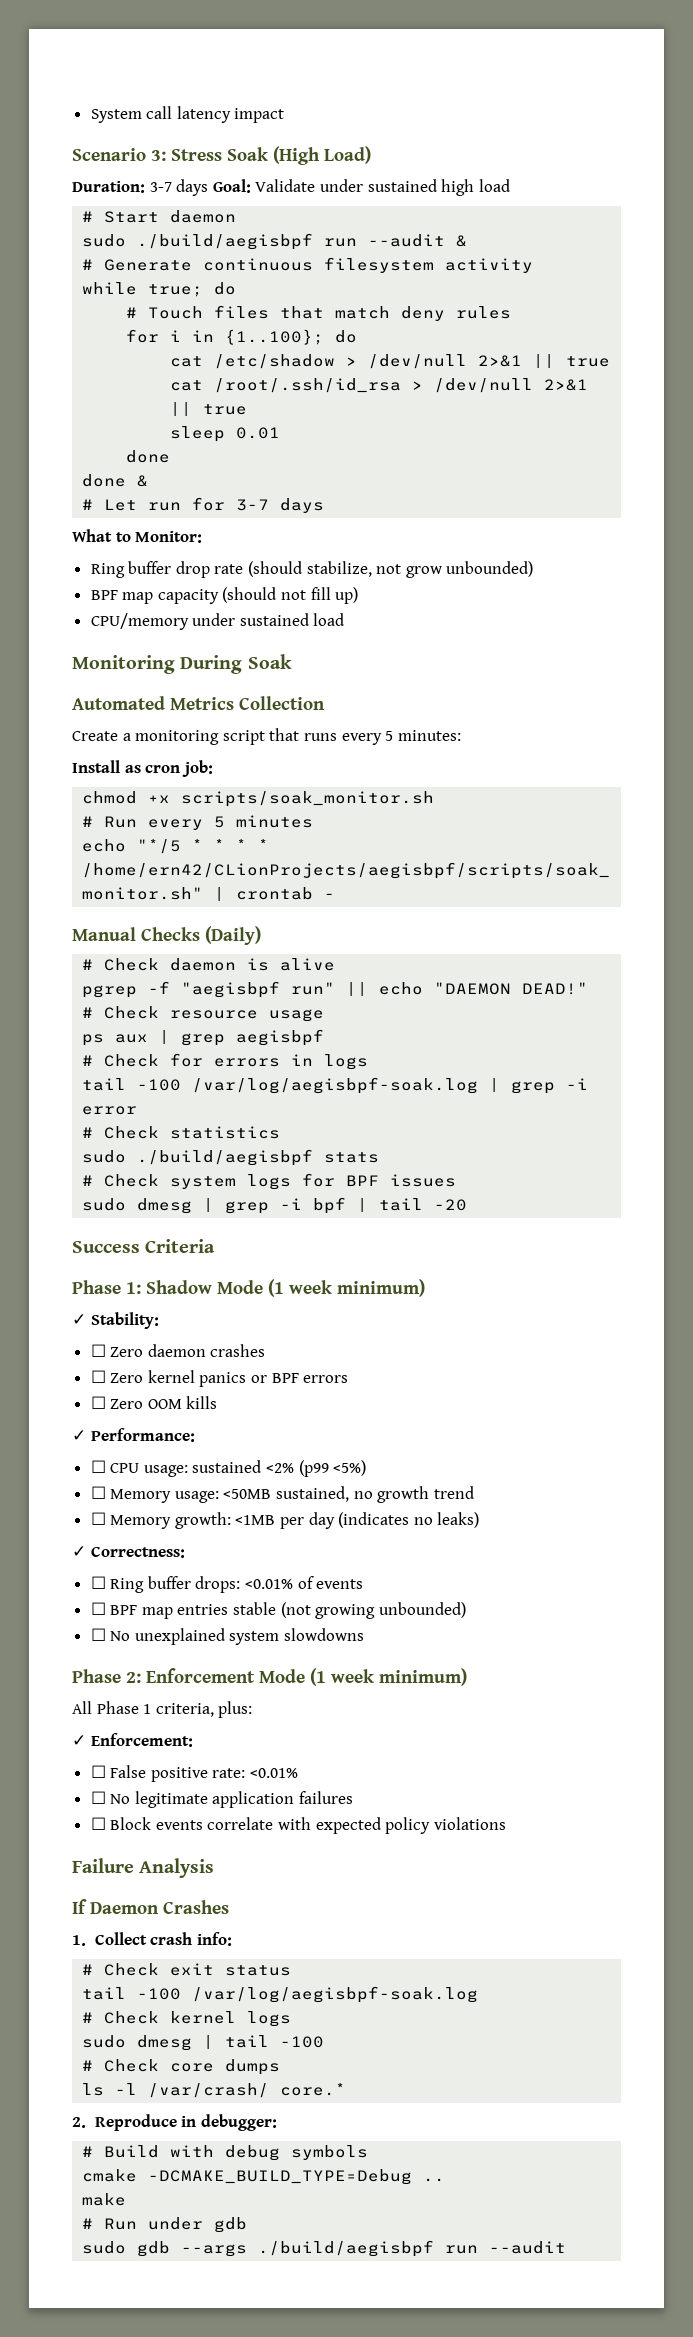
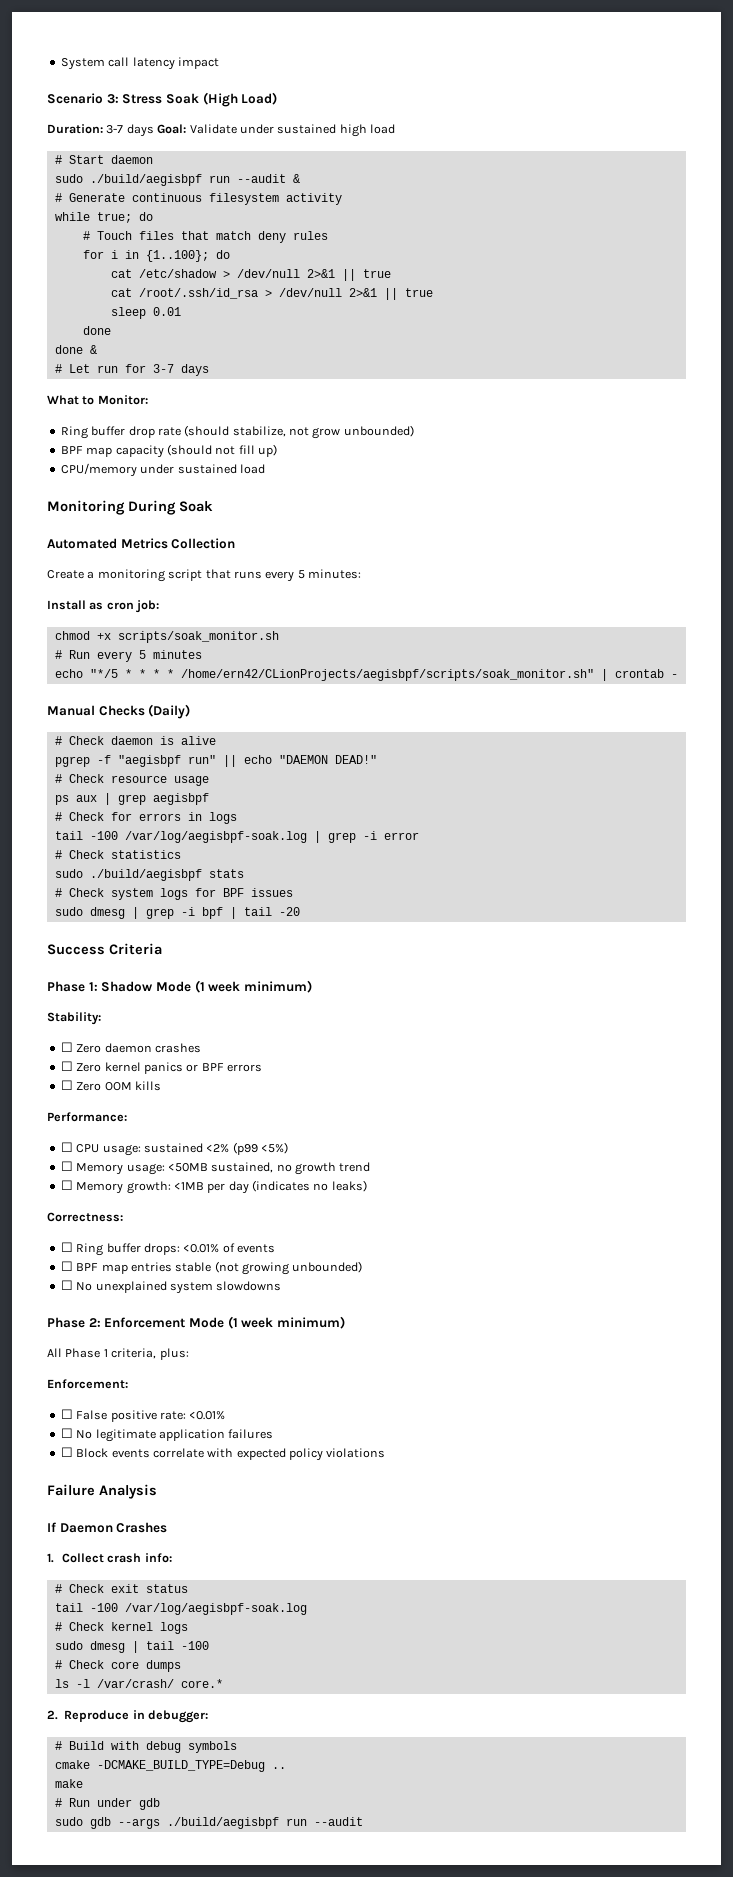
- ✓ Stability:
+ Stability:
- ✓ Performance:
+ Performance:
- ✓ Correctness:
+ Correctness:
- ✓ Enforcement:
+ Enforcement:

